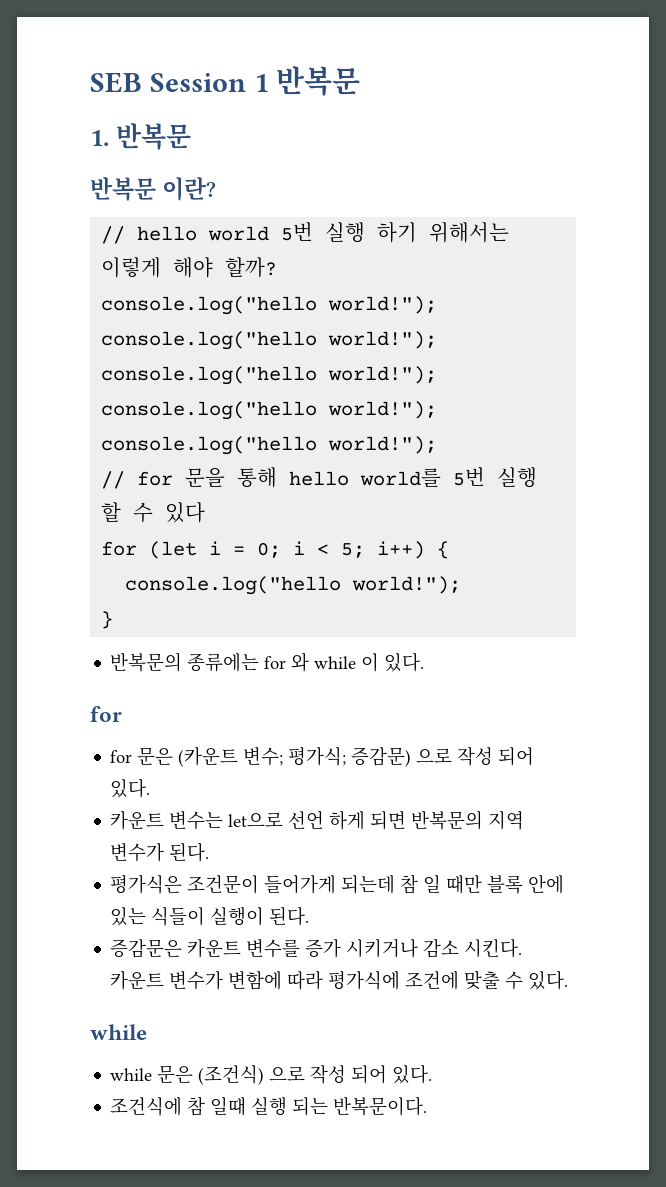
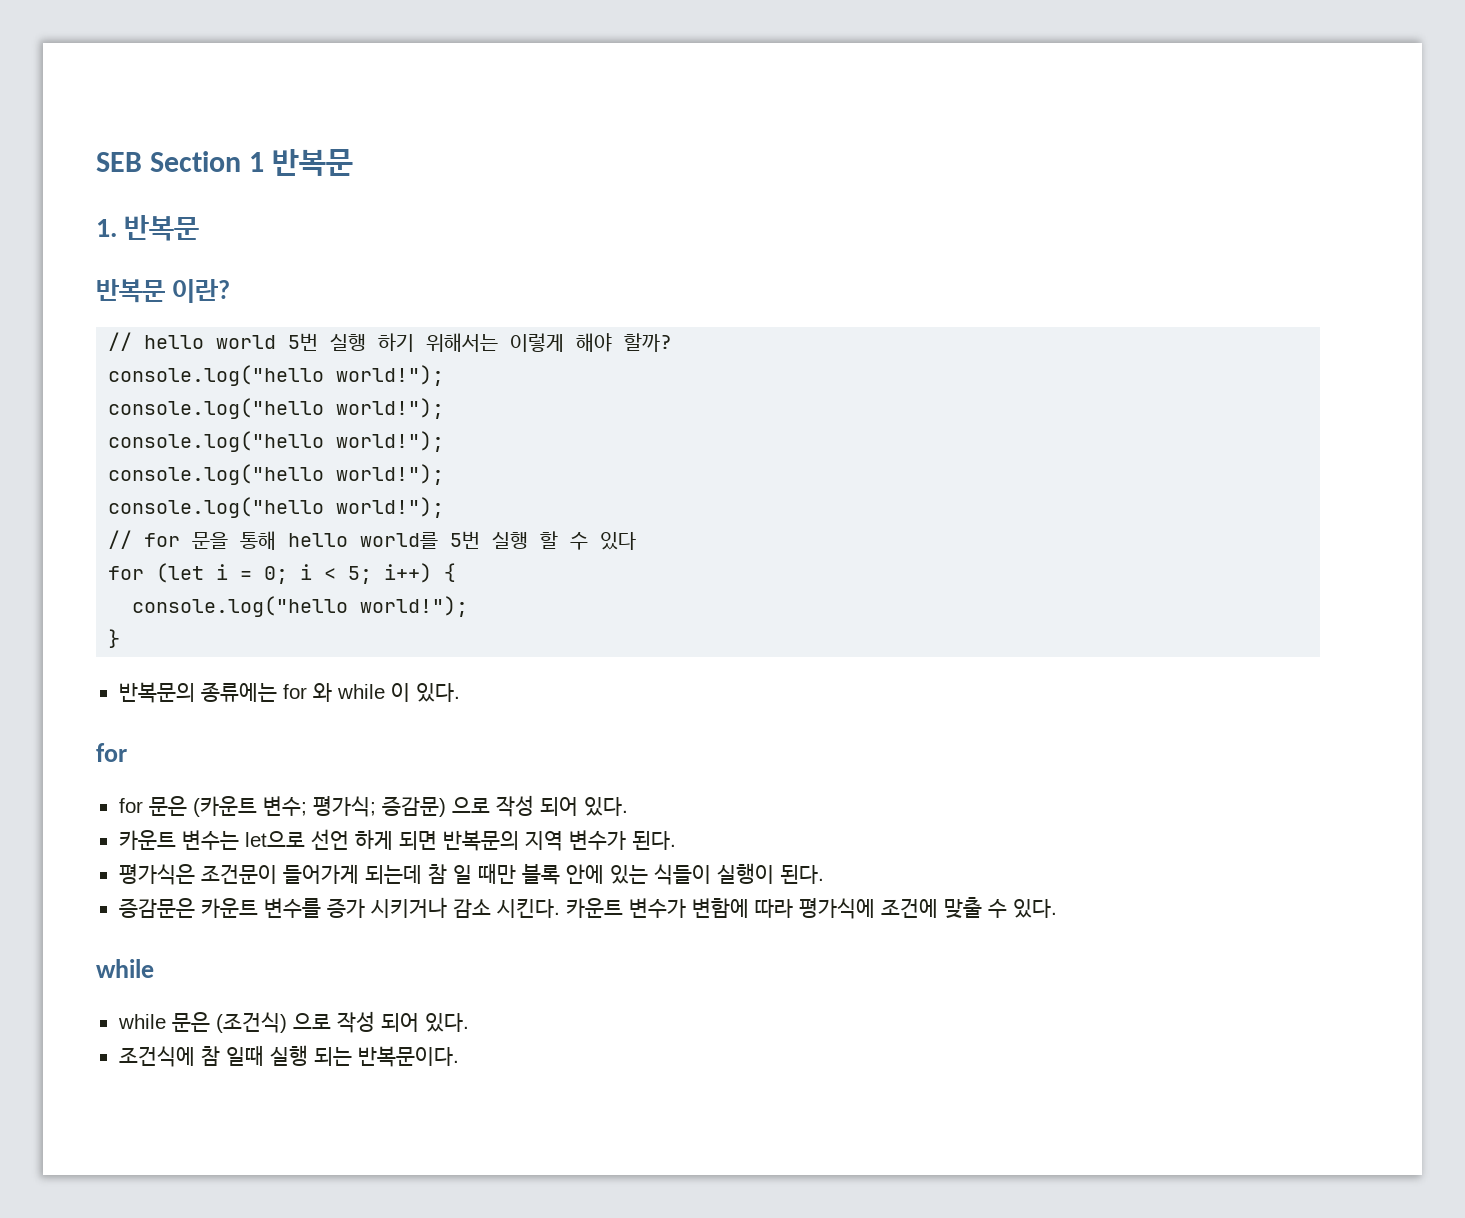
- SEB Session 1 반복문
+ SEB Section 1 반복문

